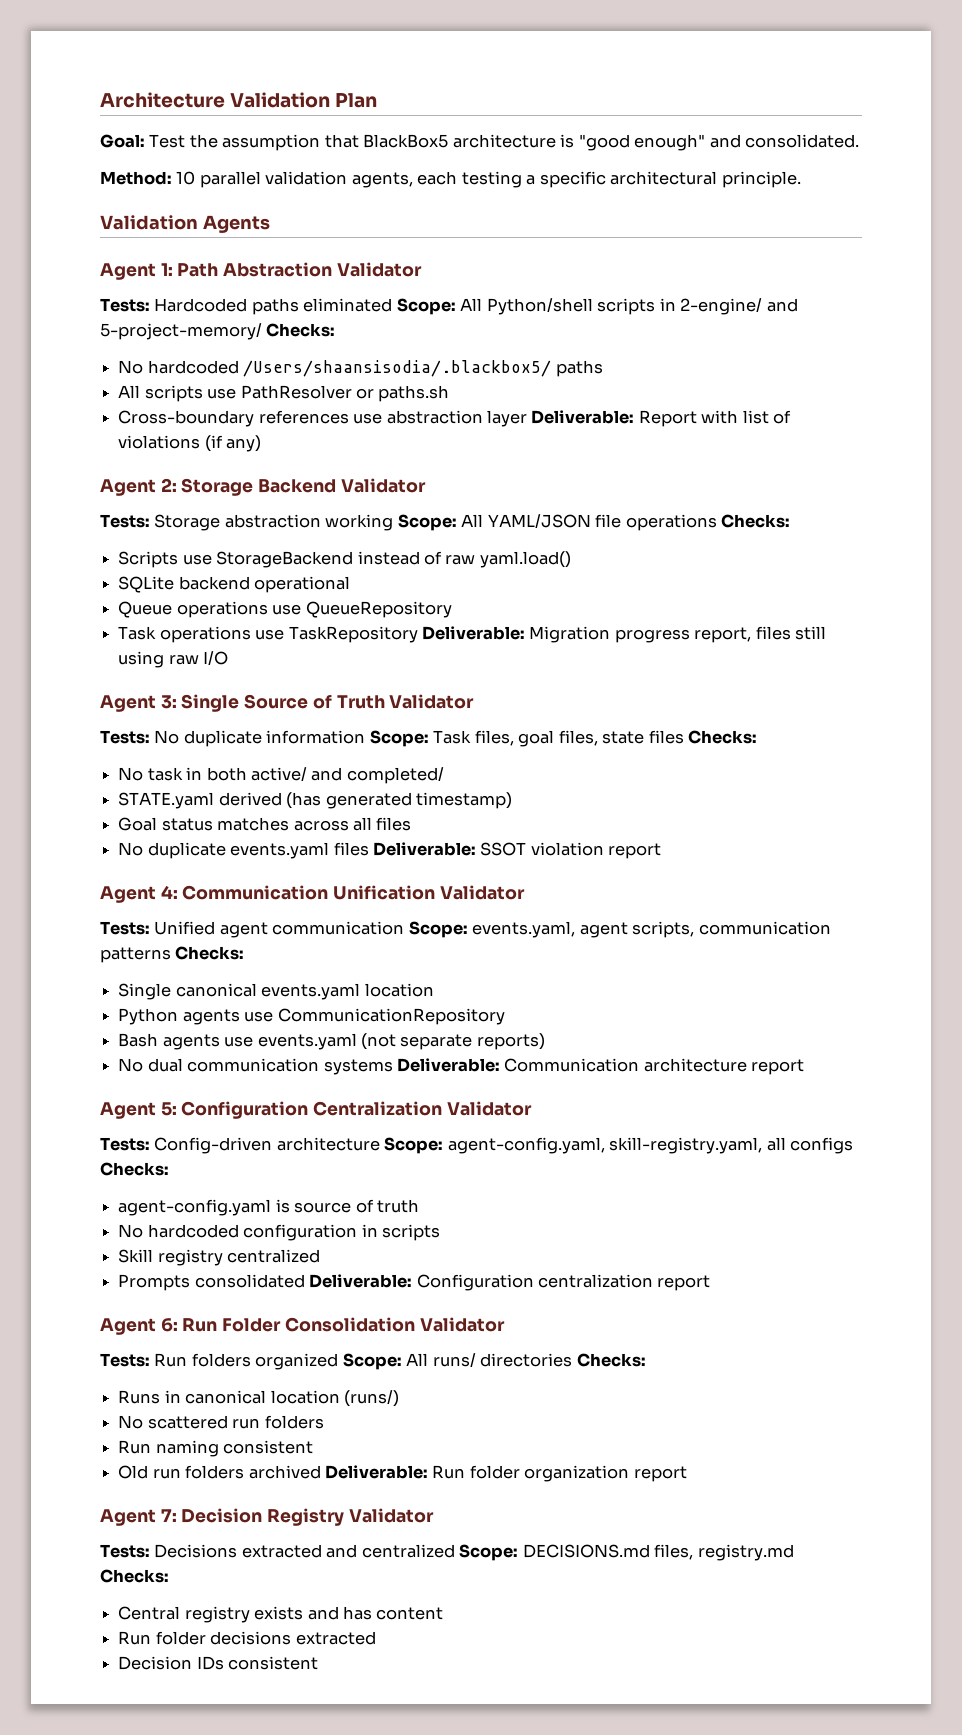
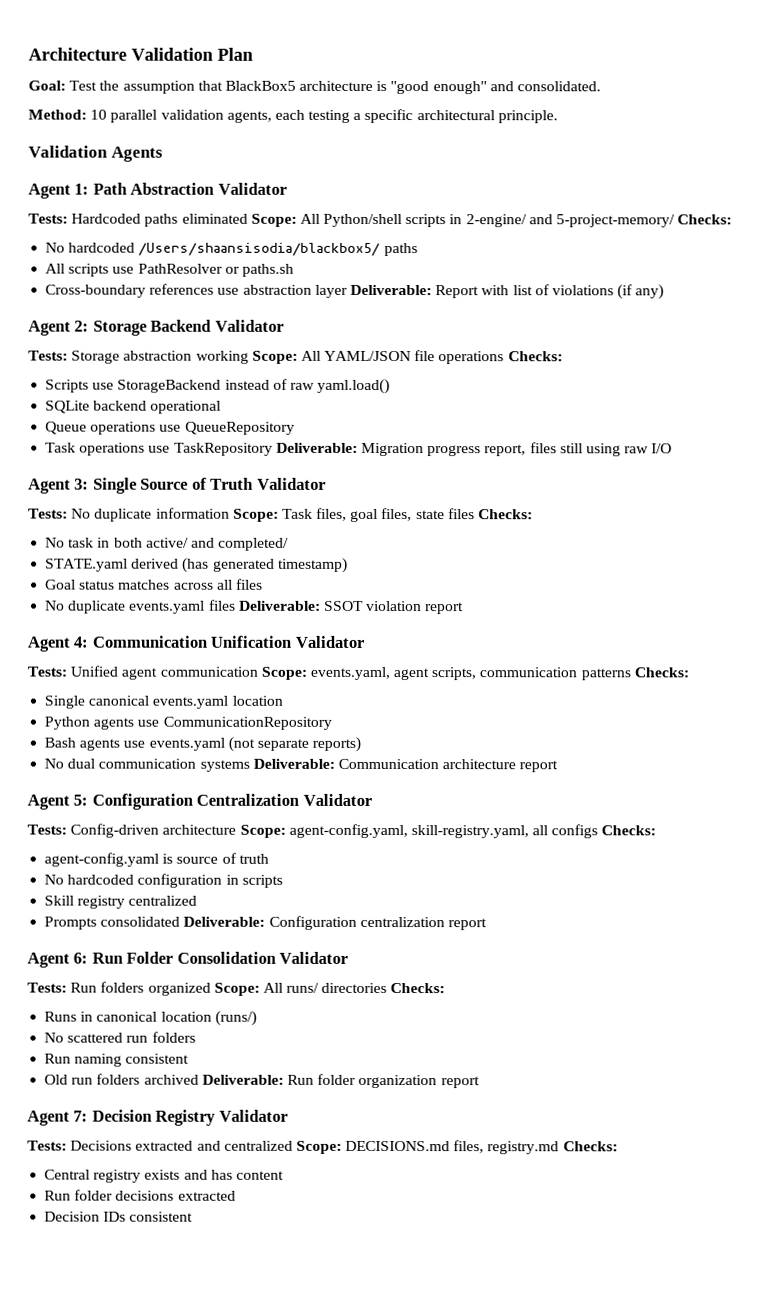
- No hardcoded /Users/shaansisodia/.blackbox5/ paths
+ No hardcoded /Users/shaansisodia/blackbox5/ paths

